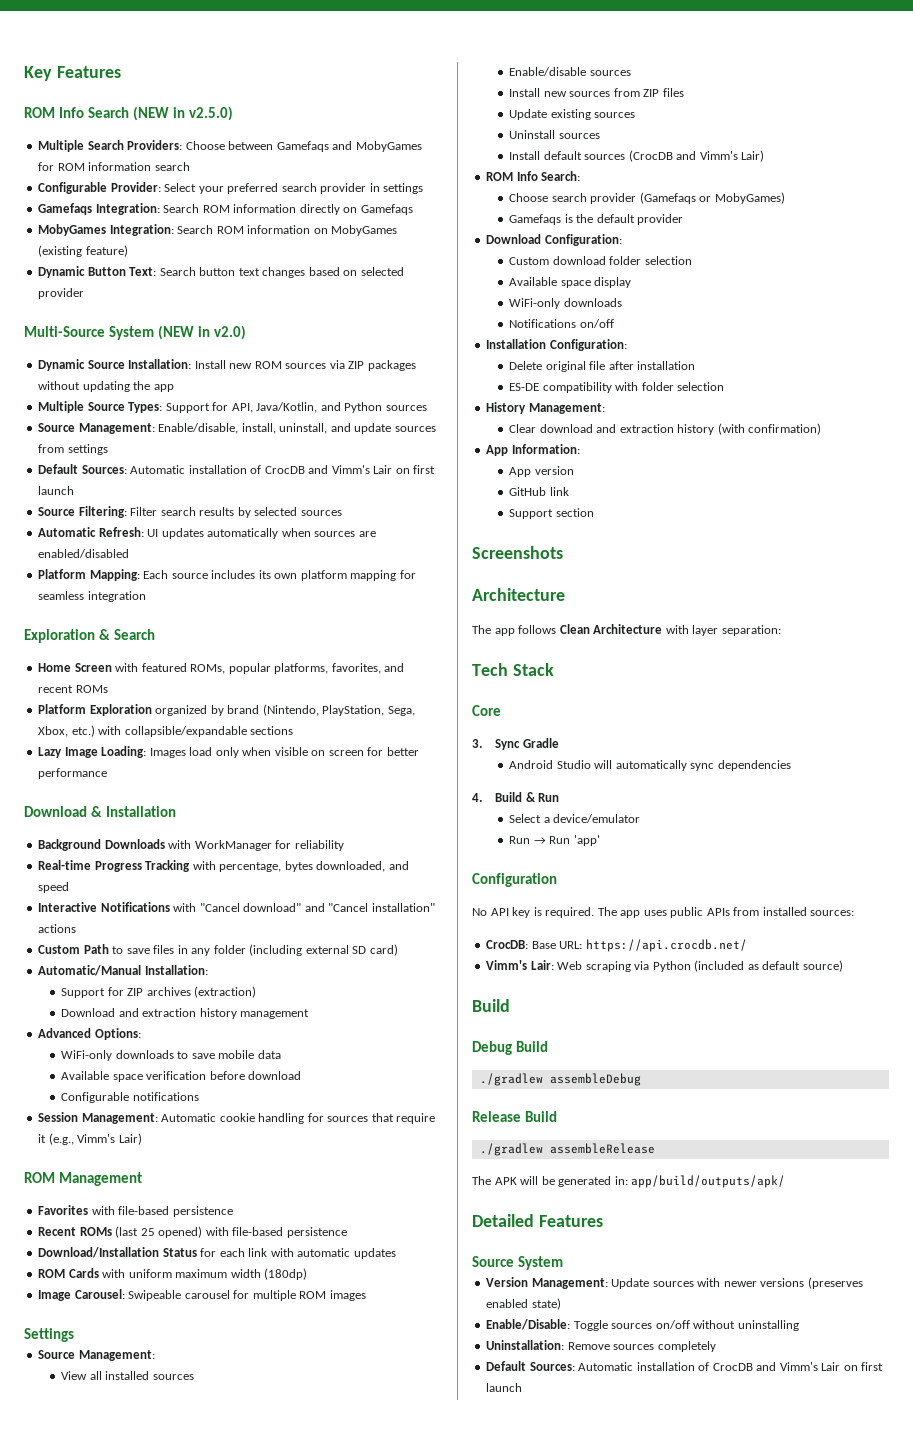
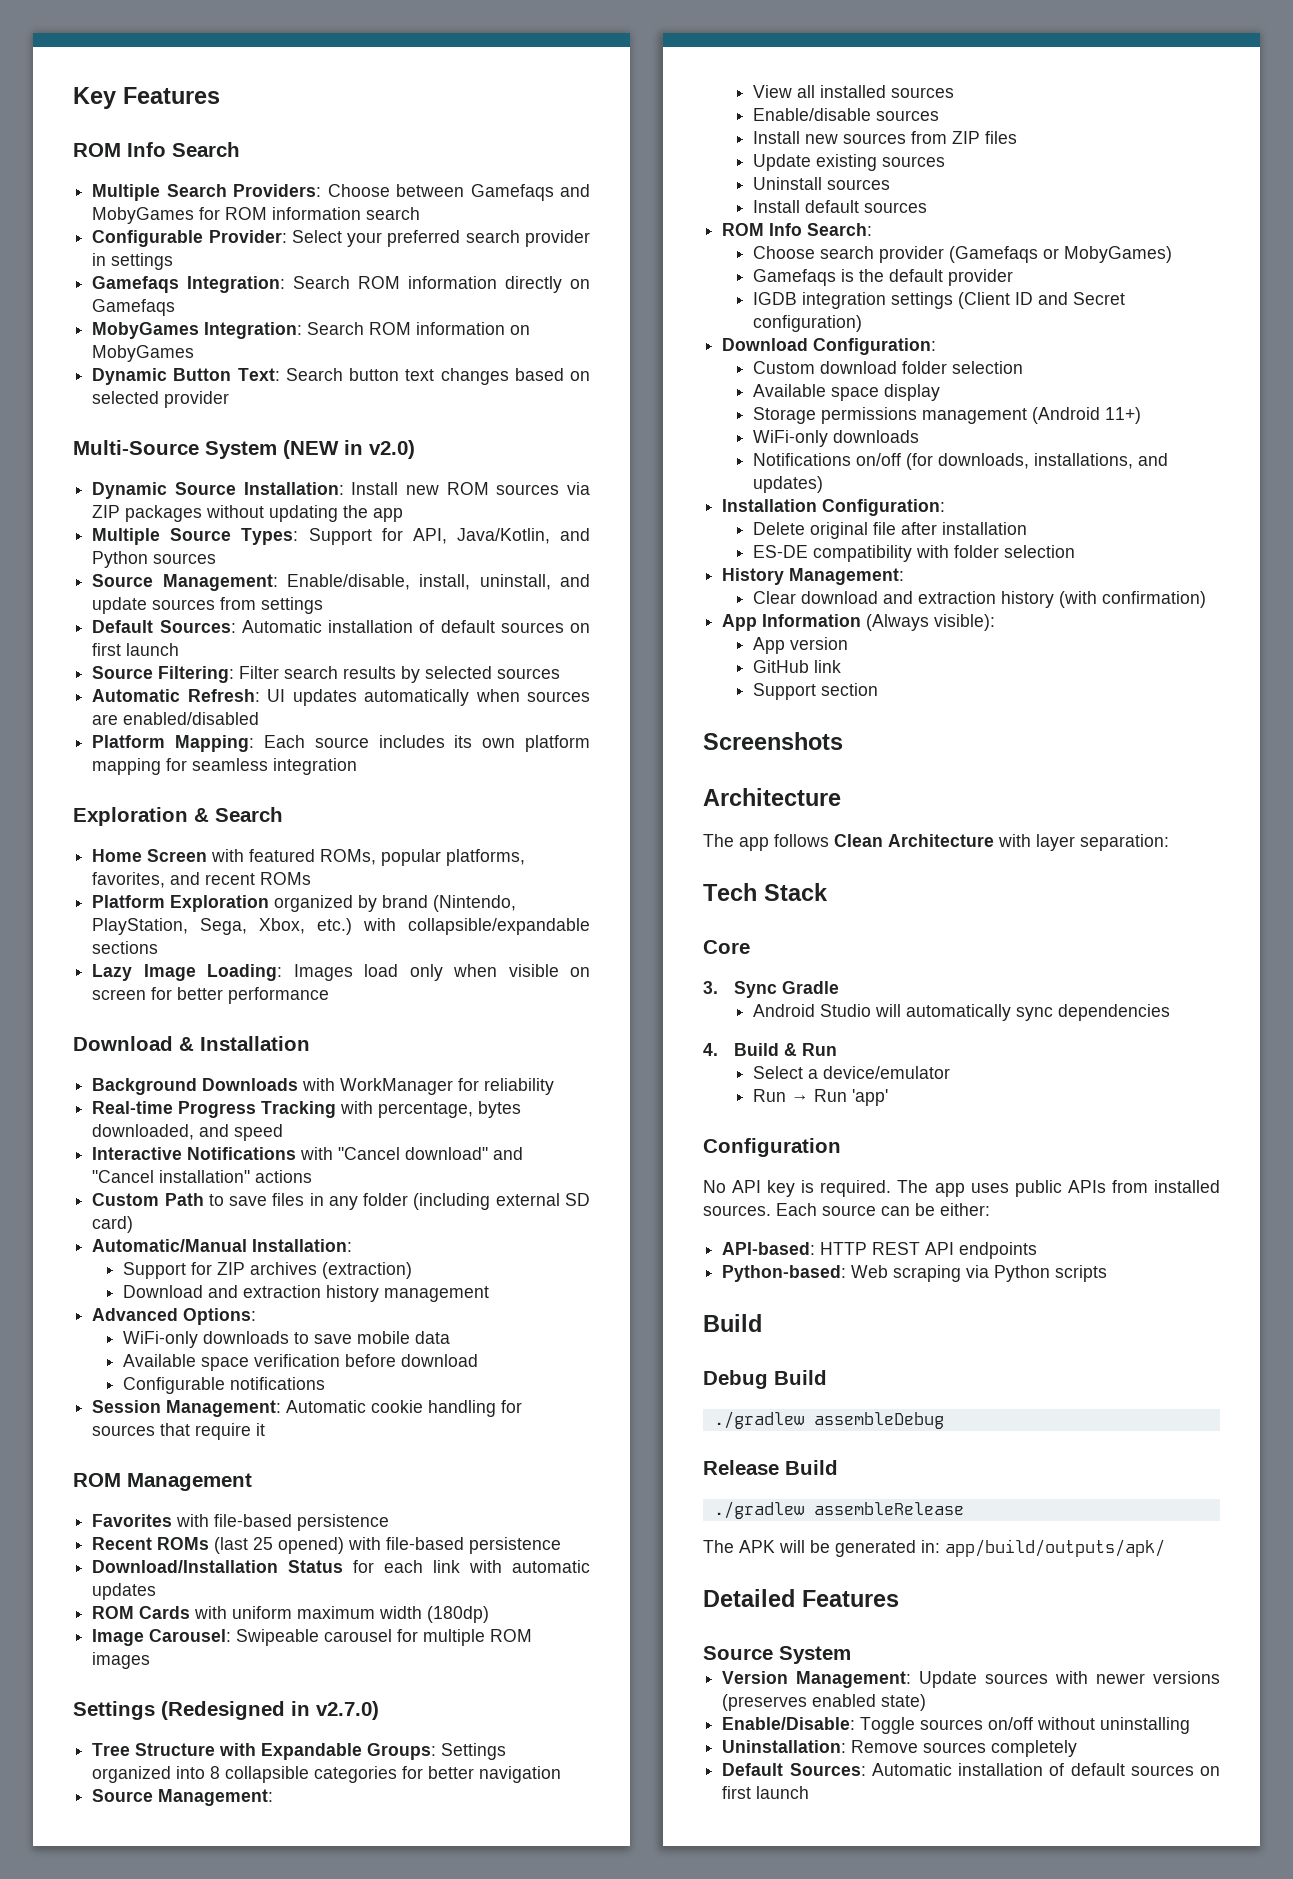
- ROM Info Search (NEW in v2.5.0)
+ ROM Info Search
- MobyGames Integration: Search ROM information on MobyGames (existing feature)
+ MobyGames Integration: Search ROM information on MobyGames
  Source Management: Enable/disable, install, uninstall, and update sources from settings
- Default Sources: Automatic installation of CrocDB and Vimm's Lair on first launch
+ Default Sources: Automatic installation of default sources on first launch
- Session Management: Automatic cookie handling for sources that require it (e.g., Vimm's Lair)
+ Session Management: Automatic cookie handling for sources that require it
- Settings
+ Settings (Redesigned in v2.7.0)
+ Tree Structure with Expandable Groups: Settings organized into 8 collapsible categories for better navigation
- Install default sources (CrocDB and Vimm's Lair)
+ Install default sources
+ IGDB integration settings (Client ID and Secret configuration)
+ Storage permissions management (Android 11+)
- Notifications on/off
+ Notifications on/off (for downloads, installations, and updates)
- App Information:
+ App Information (Always visible):
- The app uses public APIs from installed sources:
- CrocDB: Base URL: https://api.crocdb.net/
- Vimm's Lair: Web scraping via Python (included as default source)
+ The app uses public APIs from installed sources. Each source can be either:
+ API-based: HTTP REST API endpoints
+ Python-based: Web scraping via Python scripts
  Uninstallation: Remove sources completely
- Default Sources: Automatic installation of CrocDB and Vimm's Lair on first launch
+ Default Sources: Automatic installation of default sources on first launch

